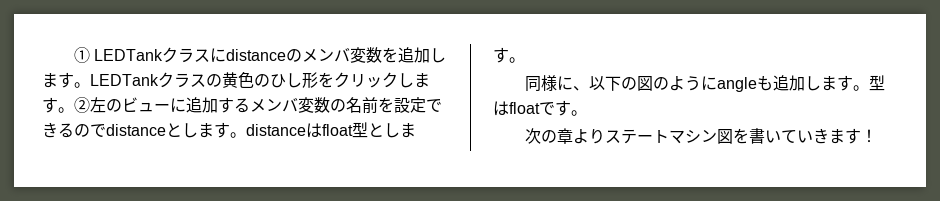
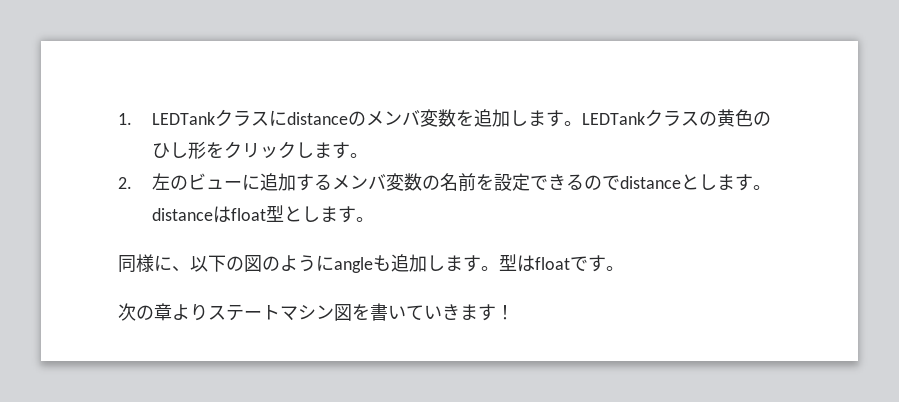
- ① LEDTankクラスにdistanceのメンバ変数を追加します。
+ 1. LEDTankクラスにdistanceのメンバ変数を追加します。
- LEDTankクラスの黄色のひし形をクリックします。②左のビューに追加するメンバ変数の名前を設定できるのでdistanceとします。distanceはfloat型とします。
+ LEDTankクラスの黄色のひし形をクリックします。
+ 2.左のビューに追加するメンバ変数の名前を設定できるのでdistanceとします。distanceはfloat型とします。

